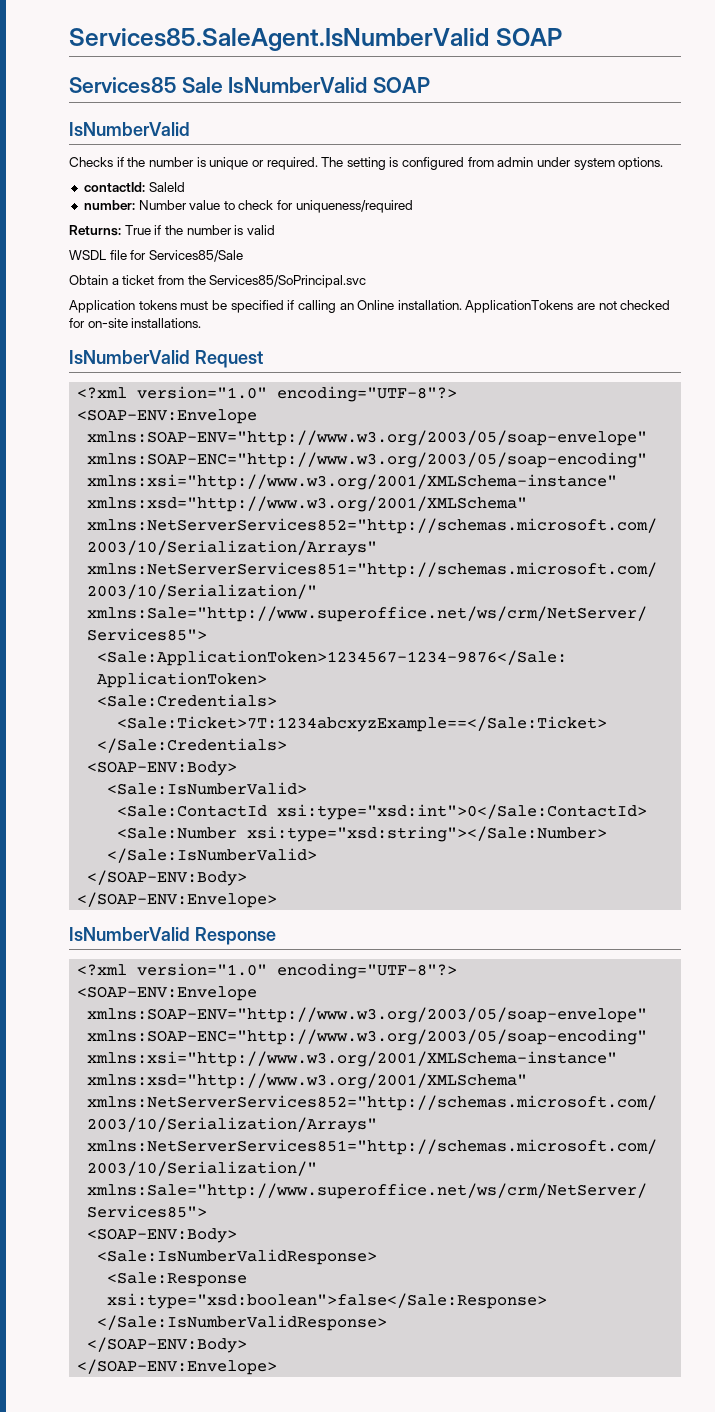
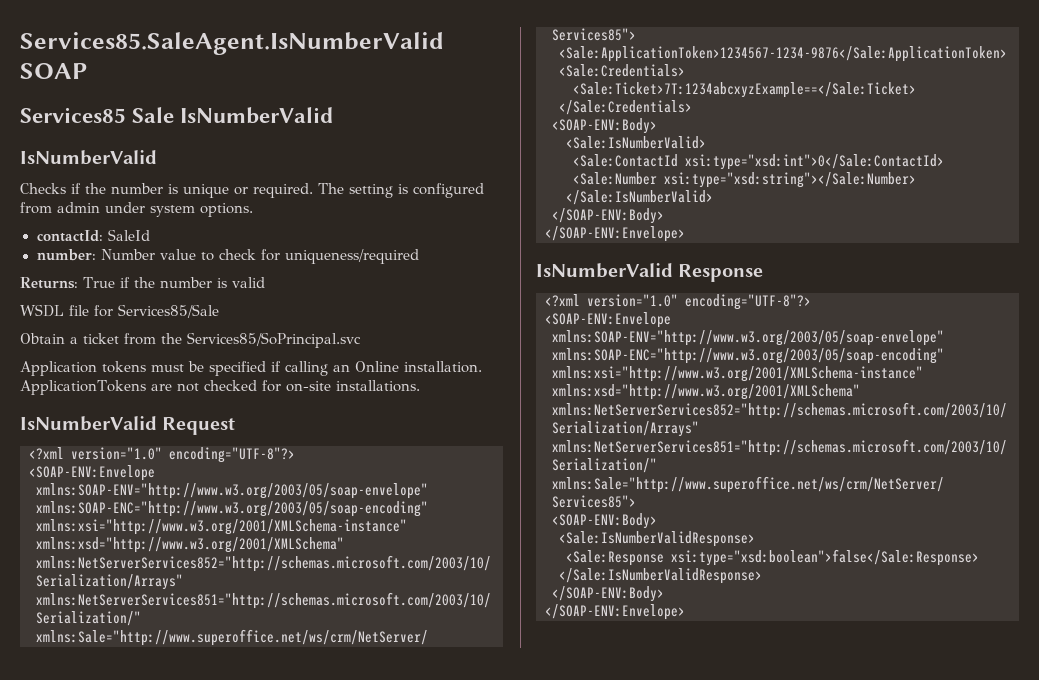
- Services85 Sale IsNumberValid SOAP
+ Services85 Sale IsNumberValid

